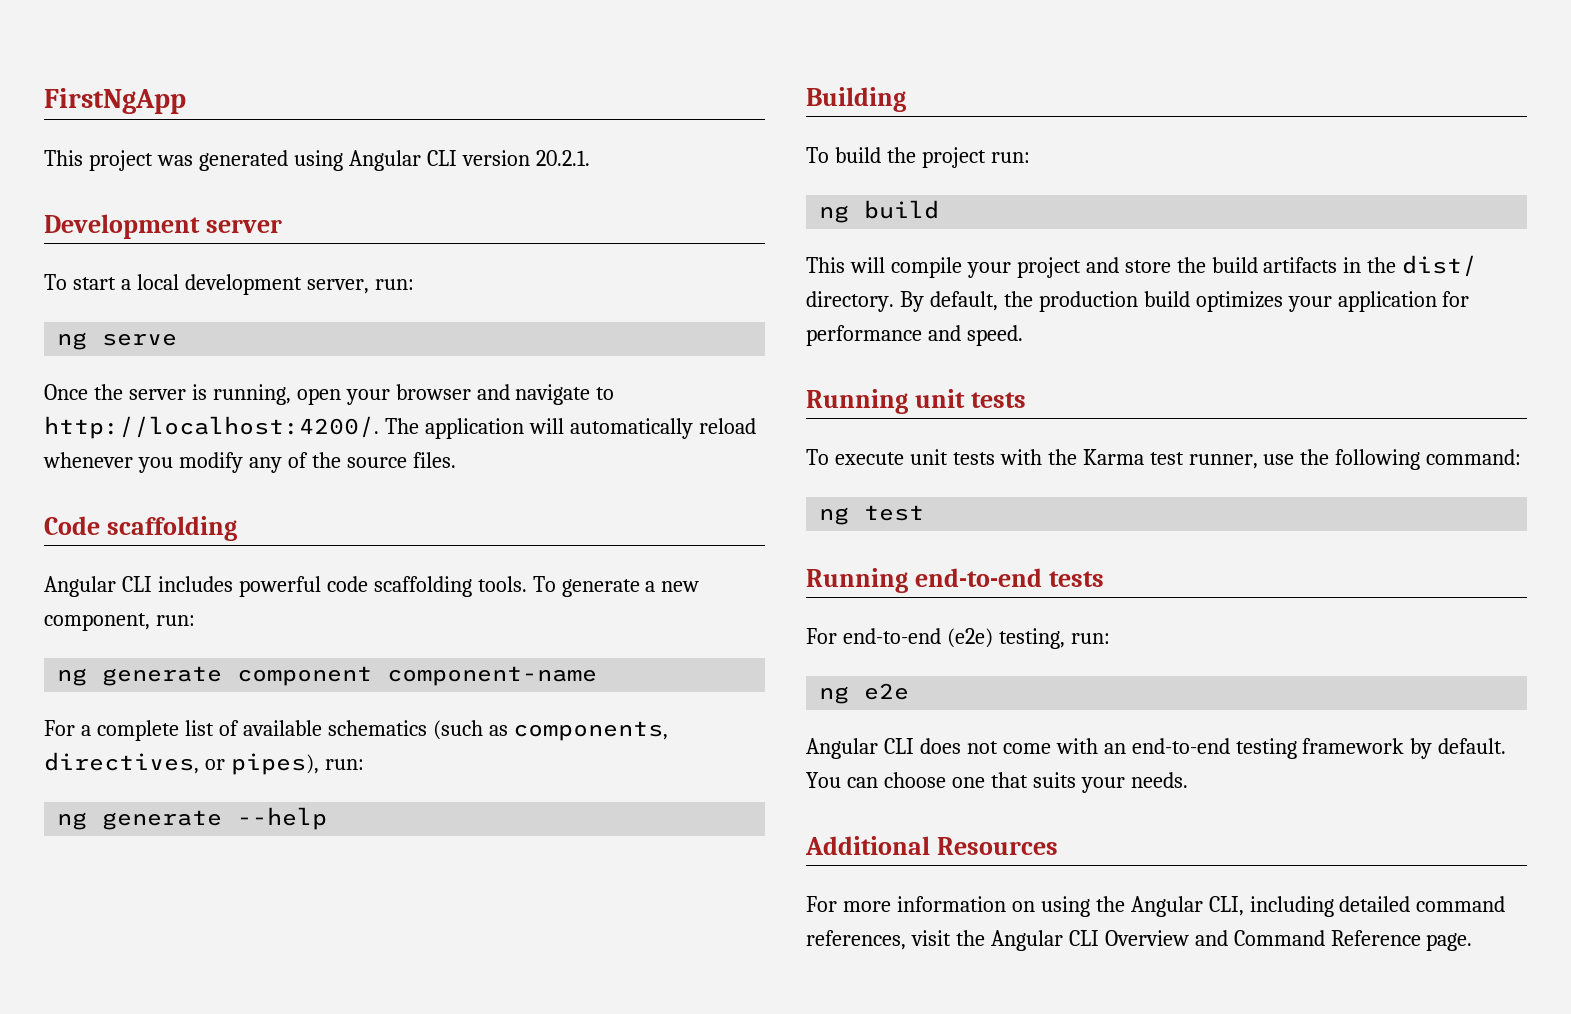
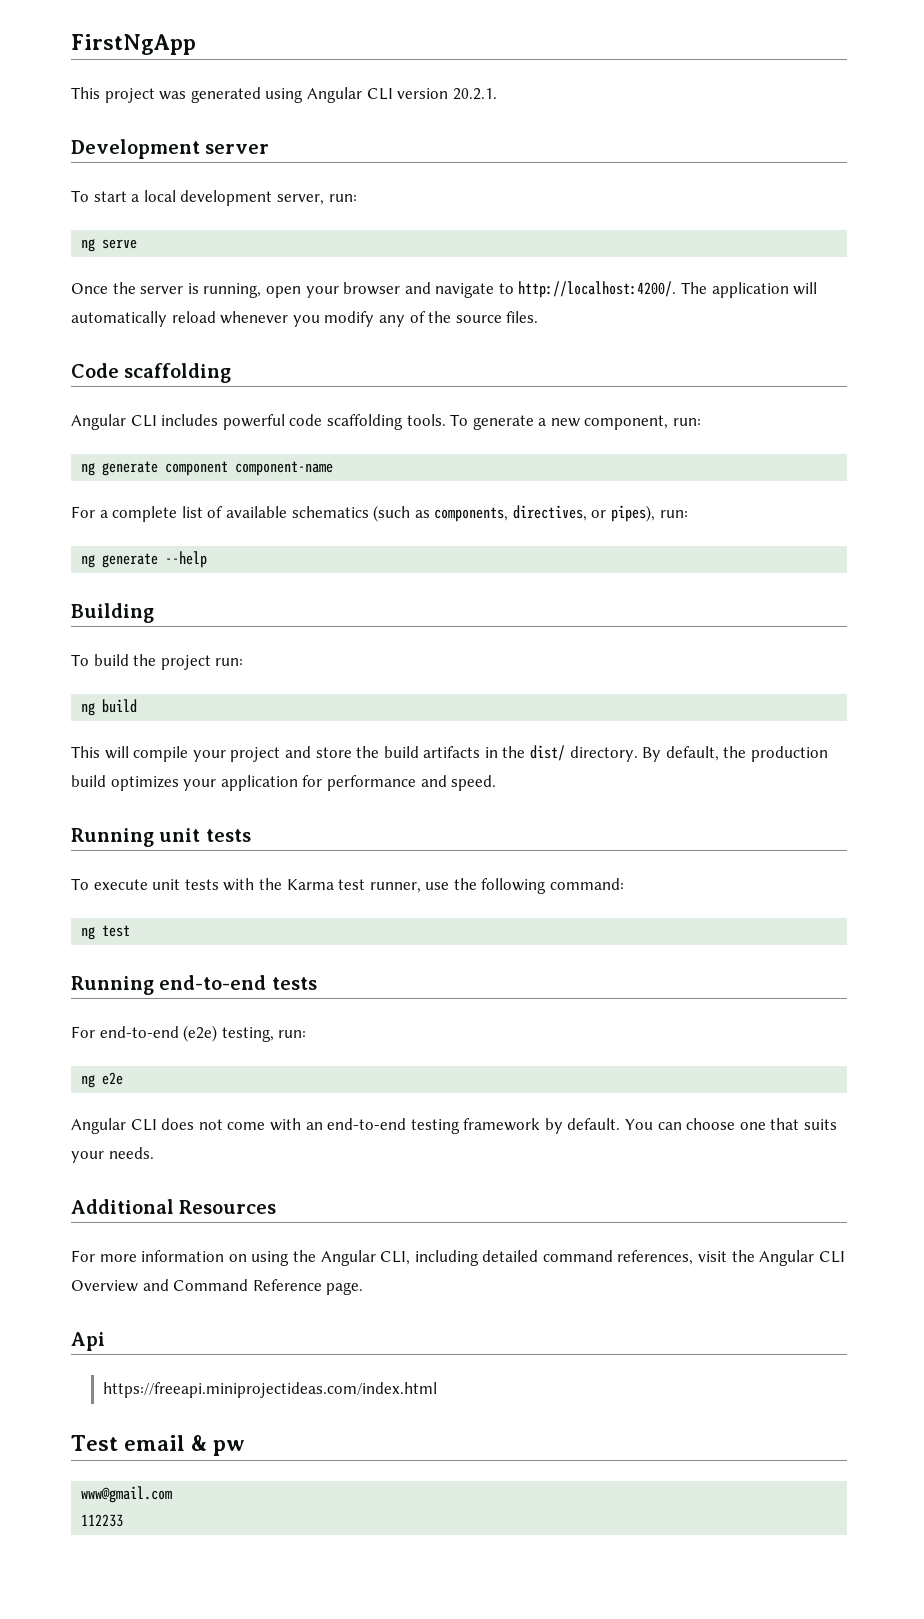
+ Api
+ https://freeapi.miniprojectideas.com/index.html
+ Test email & pw
+ www@gmail.com
+ 112233

